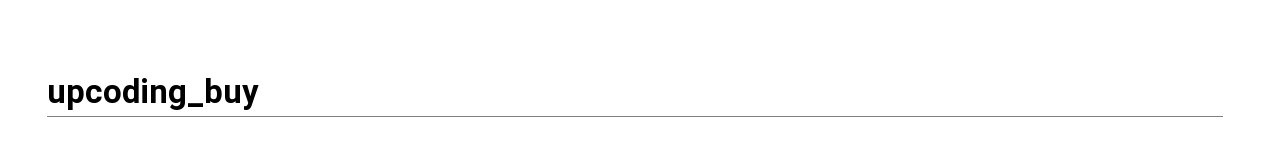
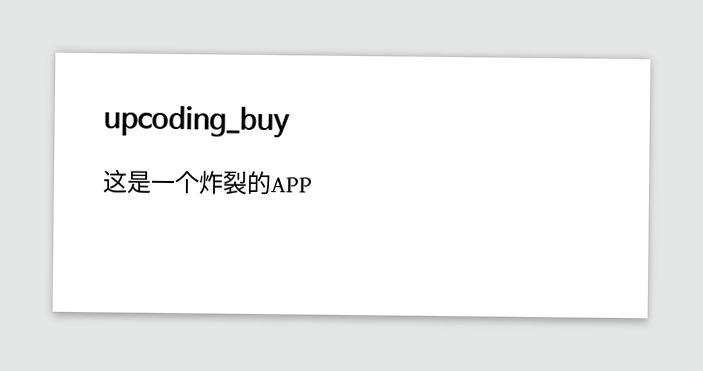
+ 这是一个炸裂的APP

